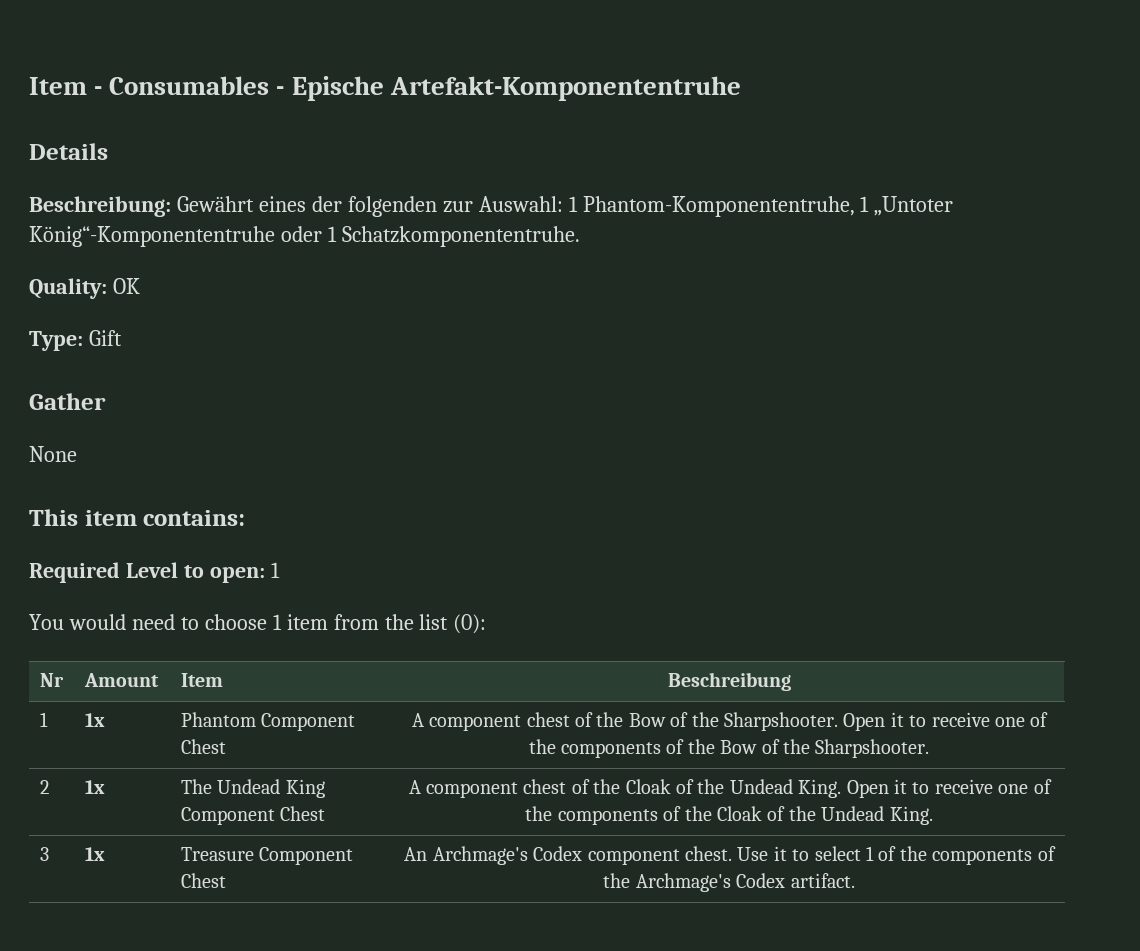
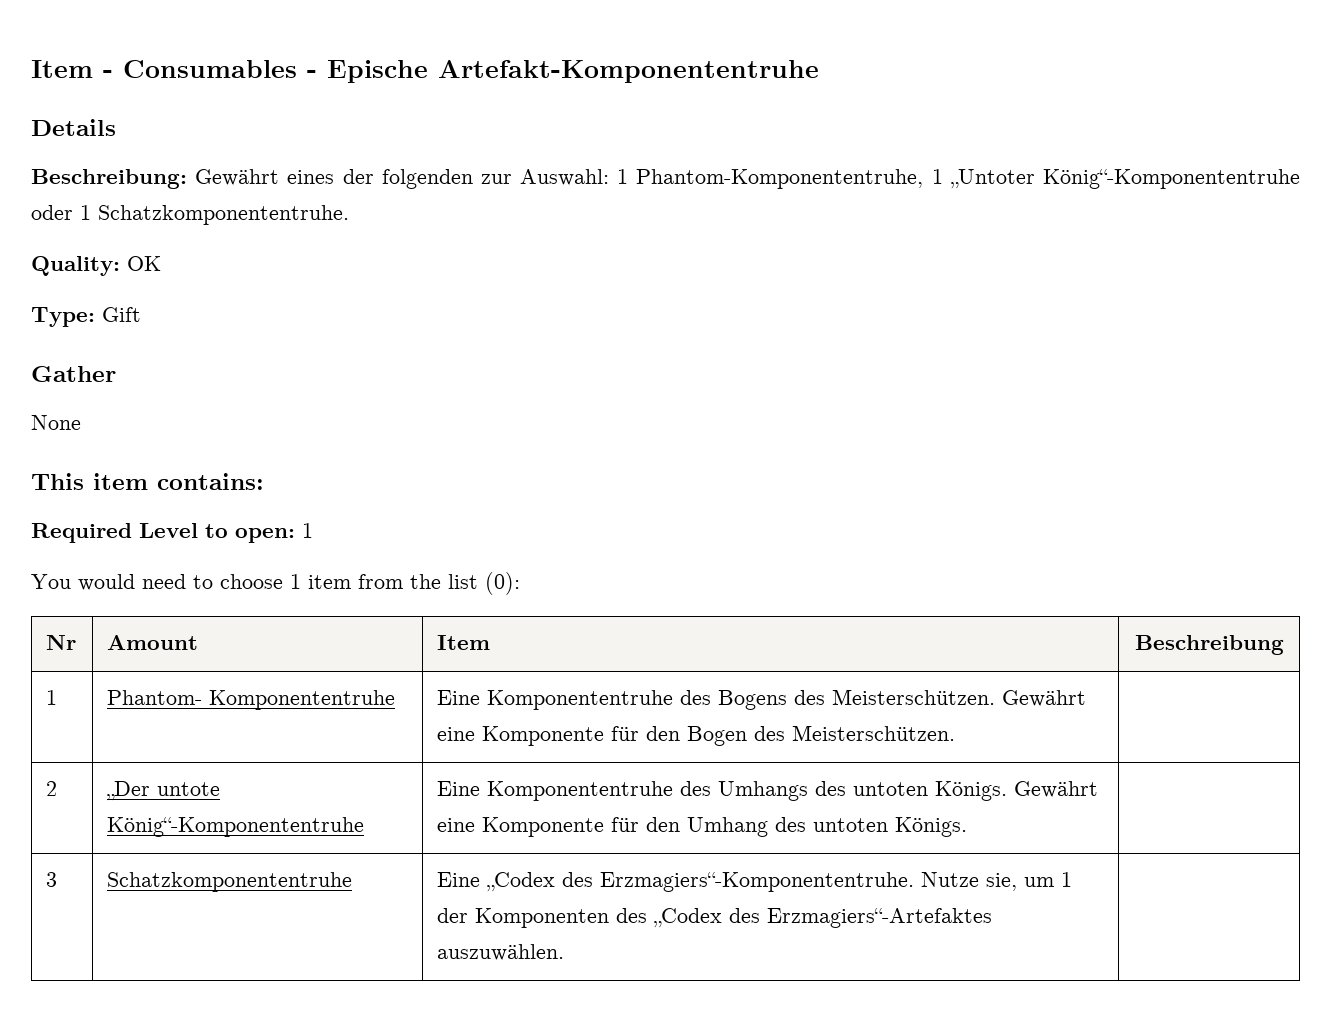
- 1 | 1x | Phantom Component Chest | A component chest of the Bow of the Sharpshooter. Open it to receive one of the components of the Bow of the Sharpshooter.
- 2 | 1x | The Undead King Component Chest | A component chest of the Cloak of the Undead King. Open it to receive one of the components of the Cloak of the Undead King.
- 3 | 1x | Treasure Component Chest | An Archmage's Codex component chest. Use it to select 1 of the components of the Archmage's Codex artifact.
+ 1 | Phantom- Komponententruhe | Eine Komponententruhe des Bogens des Meisterschützen. Gewährt eine Komponente für den Bogen des Meisterschützen. |
+ 2 | „Der untote König“-Komponententruhe | Eine Komponententruhe des Umhangs des untoten Königs. Gewährt eine Komponente für den Umhang des untoten Königs. |
+ 3 | Schatzkomponententruhe | Eine „Codex des Erzmagiers“-Komponententruhe. Nutze sie, um 1 der Komponenten des „Codex des Erzmagiers“-Artefaktes auszuwählen. |

